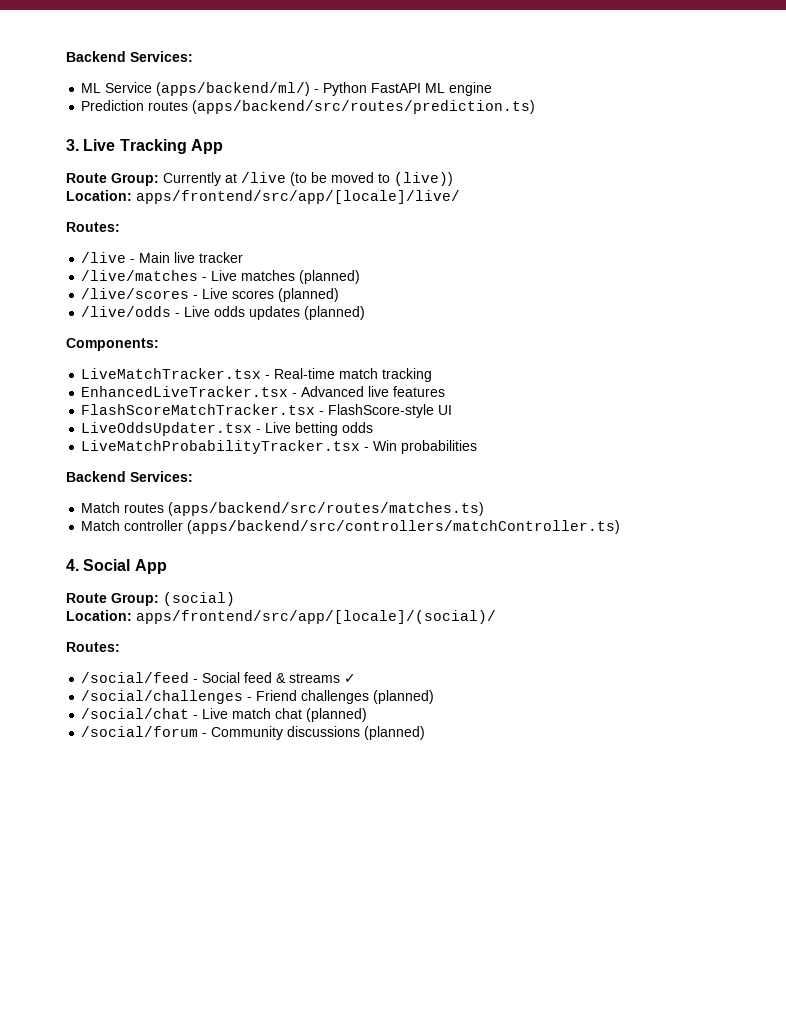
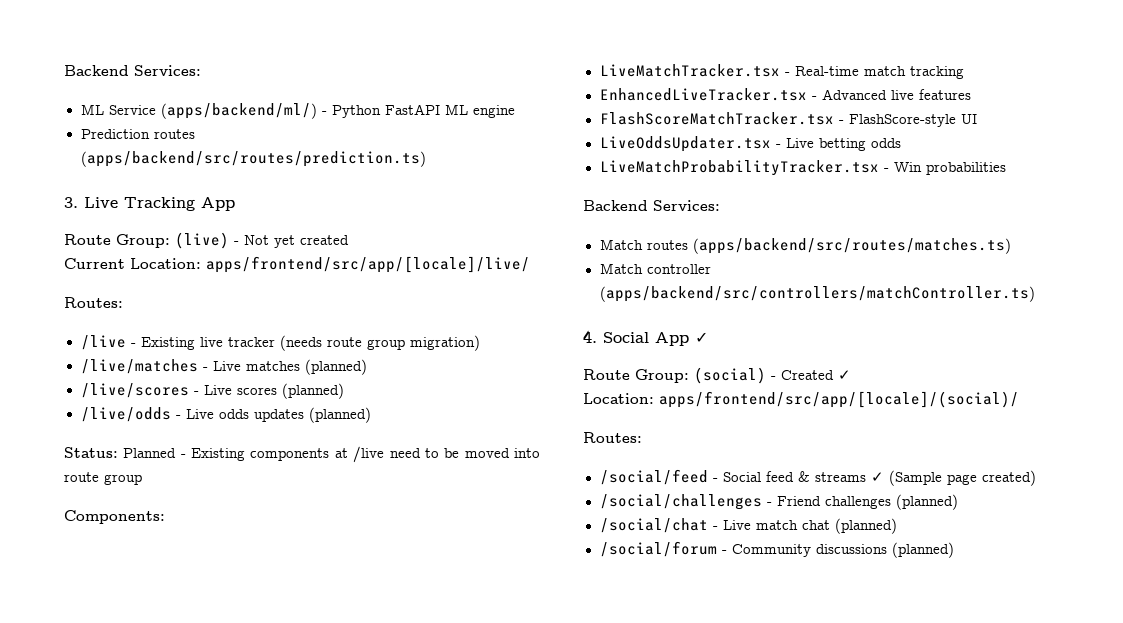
- Route Group: Currently at /live (to be moved to (live))
- Location: apps/frontend/src/app/[locale]/live/
+ Route Group: (live) - Not yet created
+ Current Location: apps/frontend/src/app/[locale]/live/
- /live - Main live tracker
+ /live - Existing live tracker (needs route group migration)
+ Status: Planned - Existing components at /live need to be moved into route group
- 4. Social App
+ 4. Social App ✓
- Route Group: (social)
+ Route Group: (social) - Created ✓
- /social/feed - Social feed & streams ✓
+ /social/feed - Social feed & streams ✓ (Sample page created)

